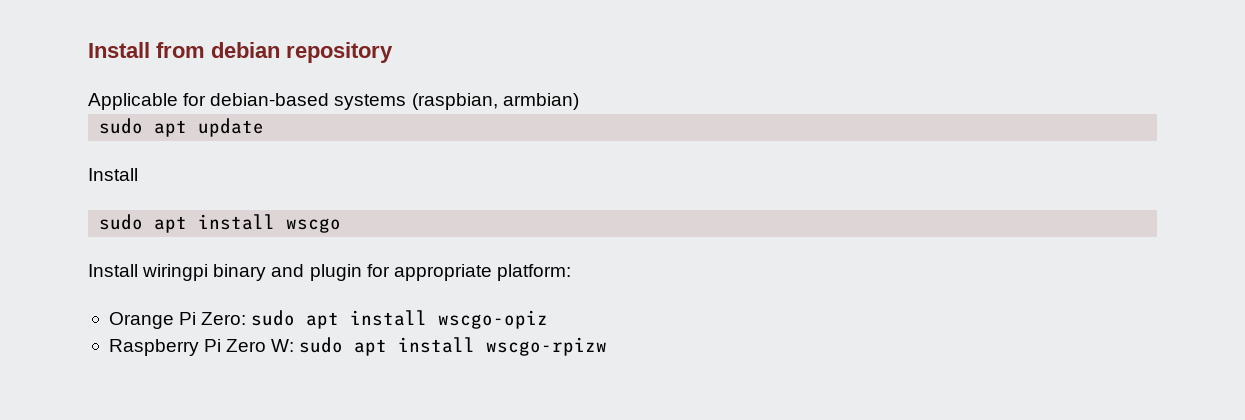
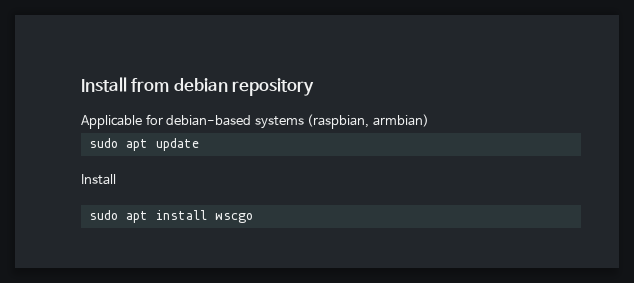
- Install wiringpi binary and plugin for appropriate platform:
- Orange Pi Zero: sudo apt install wscgo-opiz
- Raspberry Pi Zero W: sudo apt install wscgo-rpizw

